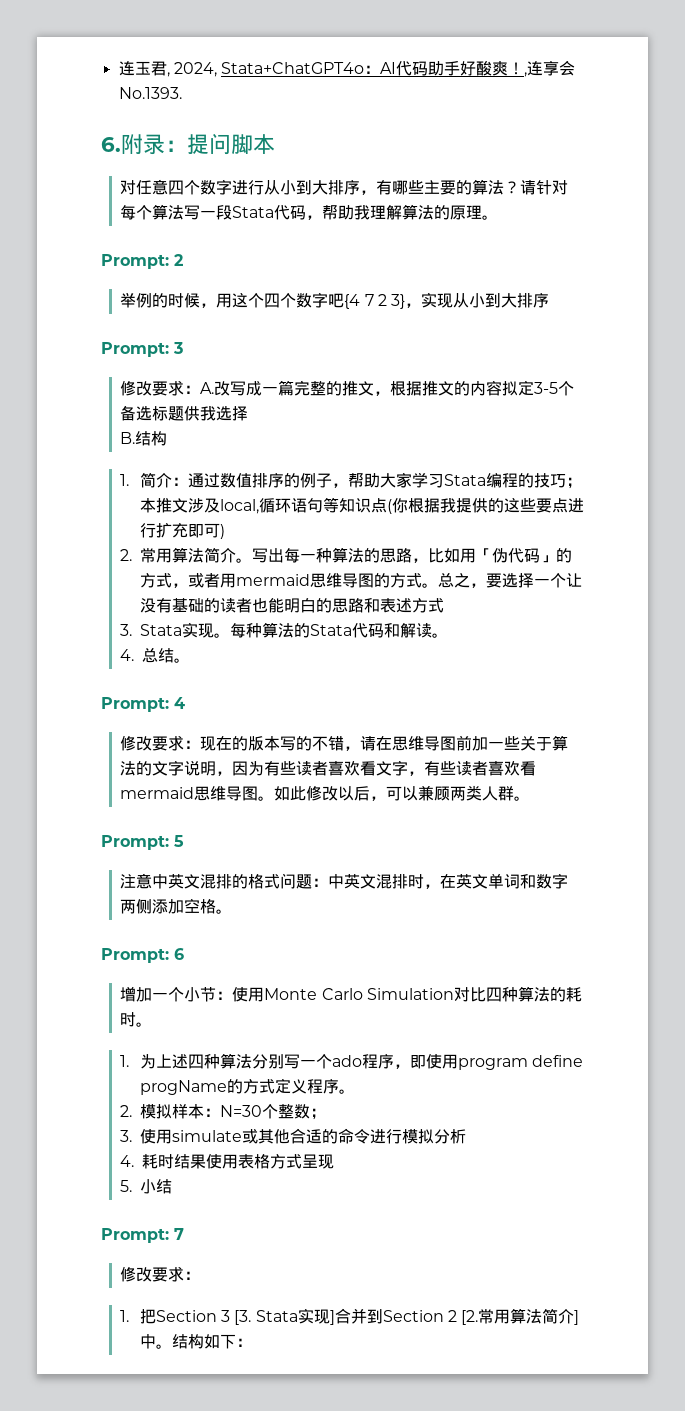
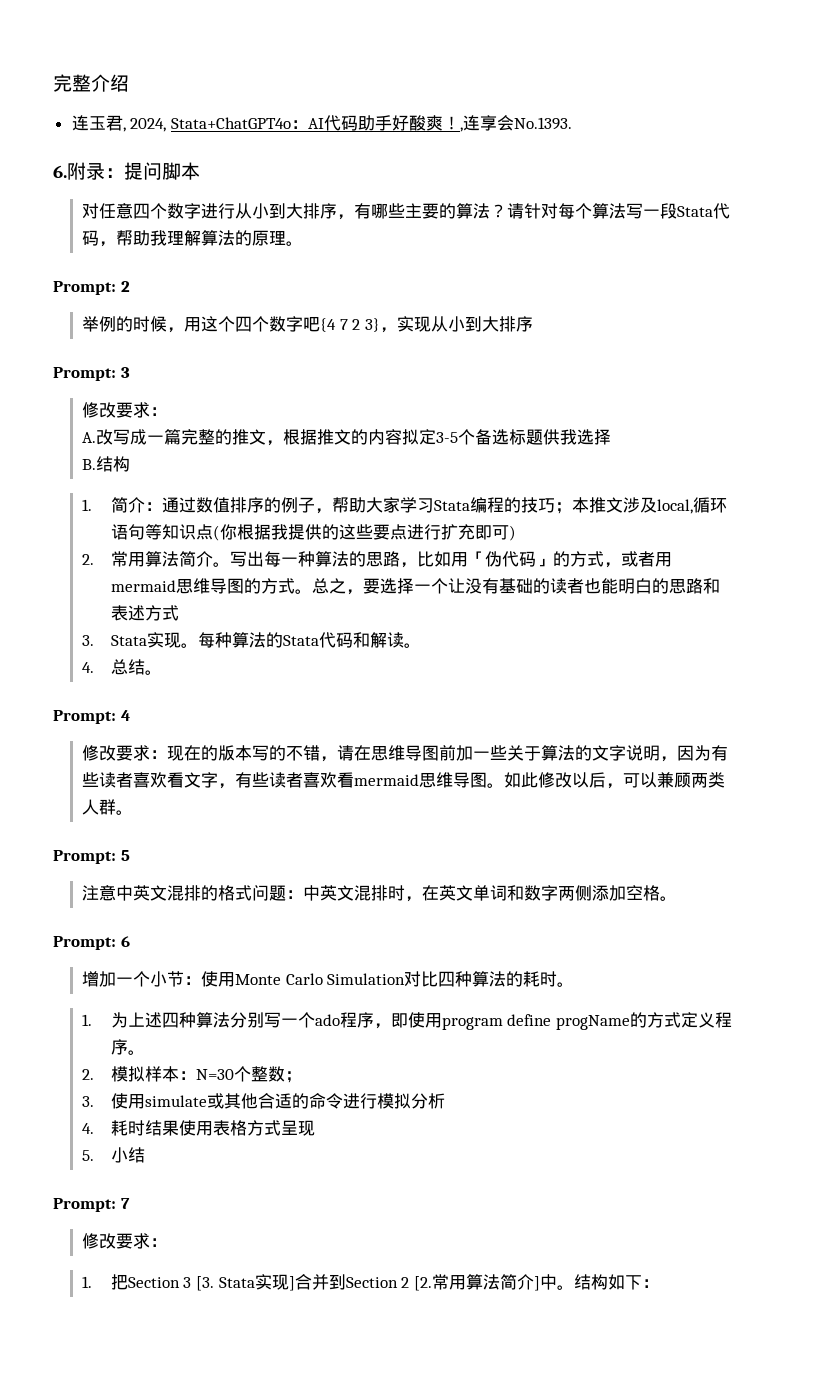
+ 完整介绍
  Prompt: 3
- 修改要求：A.改写成一篇完整的推文，根据推文的内容拟定3-5个备选标题供我选择
+ 修改要求：
+ A.改写成一篇完整的推文，根据推文的内容拟定3-5个备选标题供我选择

